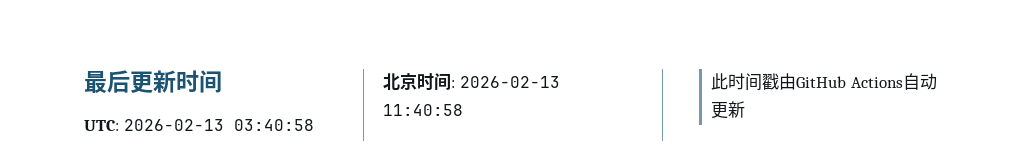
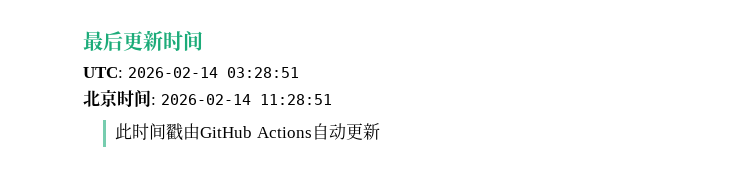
- UTC: 2026-02-13 03:40:58
+ UTC: 2026-02-14 03:28:51
- 北京时间: 2026-02-13 11:40:58
+ 北京时间: 2026-02-14 11:28:51

